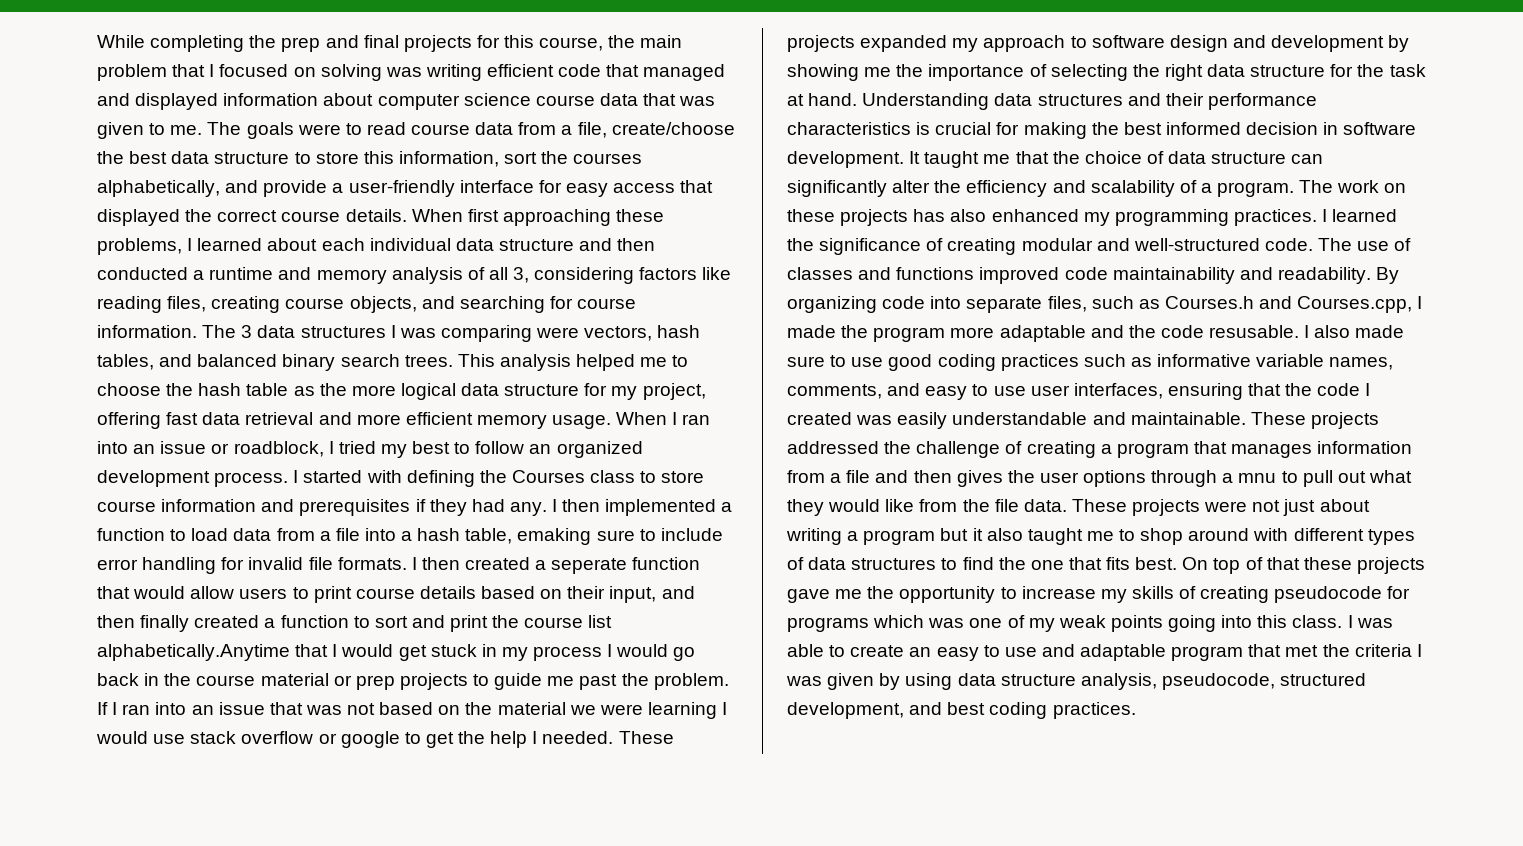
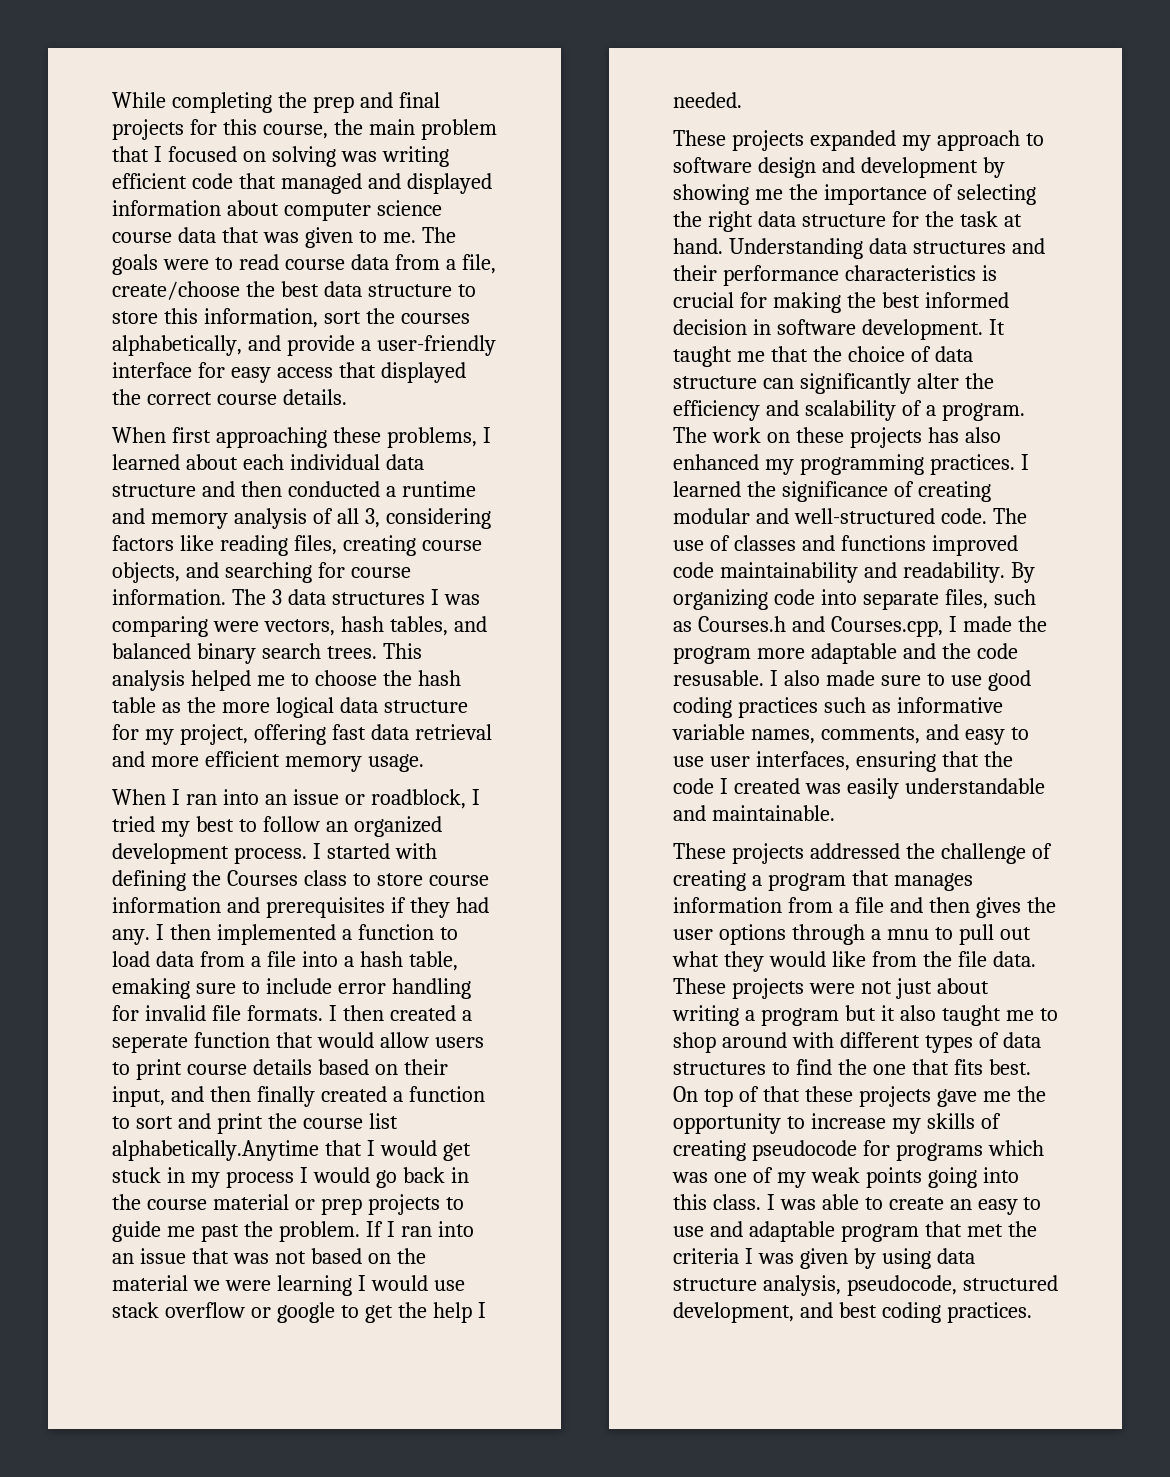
- The goals were to read course data from a file, create/choose the best data structure to store this information, sort the courses alphabetically, and provide a user-friendly interface for easy access that displayed the correct course details. When first approaching these problems, I learned about each individual data structure and then conducted a runtime and memory analysis of all 3, considering factors like reading files, creating course objects, and searching for course information.
+ The goals were to read course data from a file, create/choose the best data structure to store this information, sort the courses alphabetically, and provide a user-friendly interface for easy access that displayed the correct course details.
+ When first approaching these problems, I learned about each individual data structure and then conducted a runtime and memory analysis of all 3, considering factors like reading files, creating course objects, and searching for course information.
- This analysis helped me to choose the hash table as the more logical data structure for my project, offering fast data retrieval and more efficient memory usage. When I ran into an issue or roadblock, I tried my best to follow an organized development process.
+ This analysis helped me to choose the hash table as the more logical data structure for my project, offering fast data retrieval and more efficient memory usage.
+ When I ran into an issue or roadblock, I tried my best to follow an organized development process.
- If I ran into an issue that was not based on the material we were learning I would use stack overflow or google to get the help I needed. These projects expanded my approach to software design and development by showing me the importance of selecting the right data structure for the task at hand.
+ If I ran into an issue that was not based on the material we were learning I would use stack overflow or google to get the help I needed.
+ These projects expanded my approach to software design and development by showing me the importance of selecting the right data structure for the task at hand.
- I also made sure to use good coding practices such as informative variable names, comments, and easy to use user interfaces, ensuring that the code I created was easily understandable and maintainable. These projects addressed the challenge of creating a program that manages information from a file and then gives the user options through a mnu to pull out what they would like from the file data.
+ I also made sure to use good coding practices such as informative variable names, comments, and easy to use user interfaces, ensuring that the code I created was easily understandable and maintainable.
+ These projects addressed the challenge of creating a program that manages information from a file and then gives the user options through a mnu to pull out what they would like from the file data.

